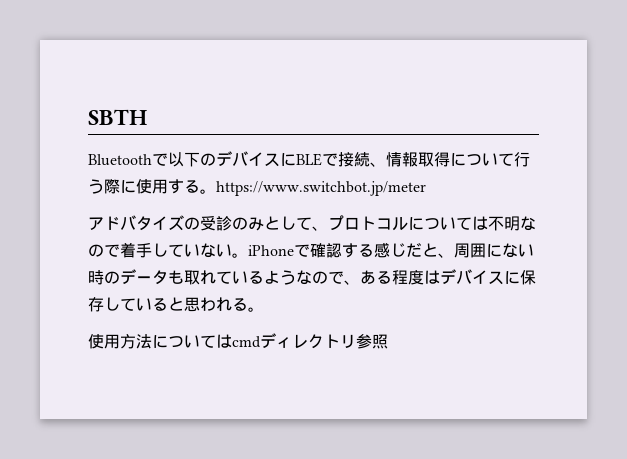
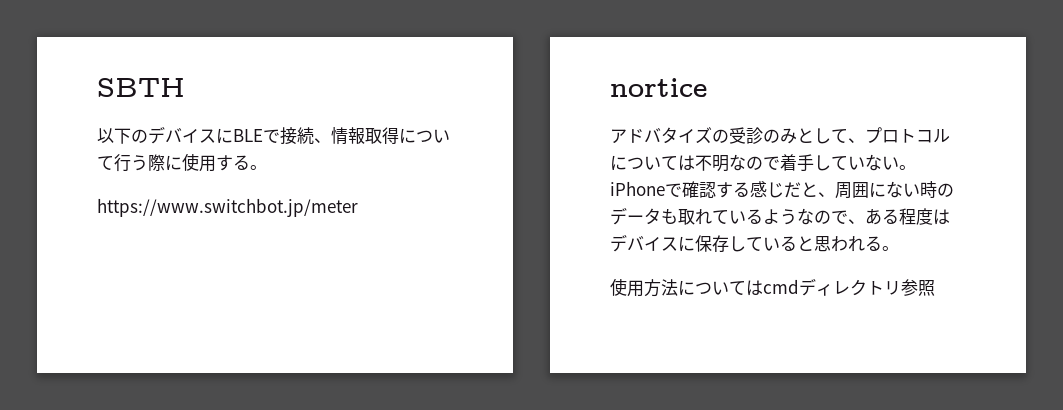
- Bluetoothで以下のデバイスにBLEで接続、情報取得について行う際に使用する。https://www.switchbot.jp/meter
+ 以下のデバイスにBLEで接続、情報取得について行う際に使用する。
+ https://www.switchbot.jp/meter
+ nortice

